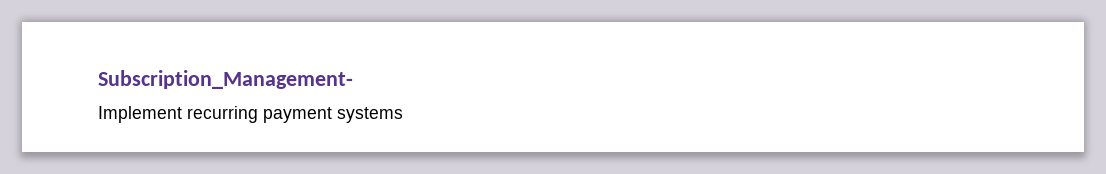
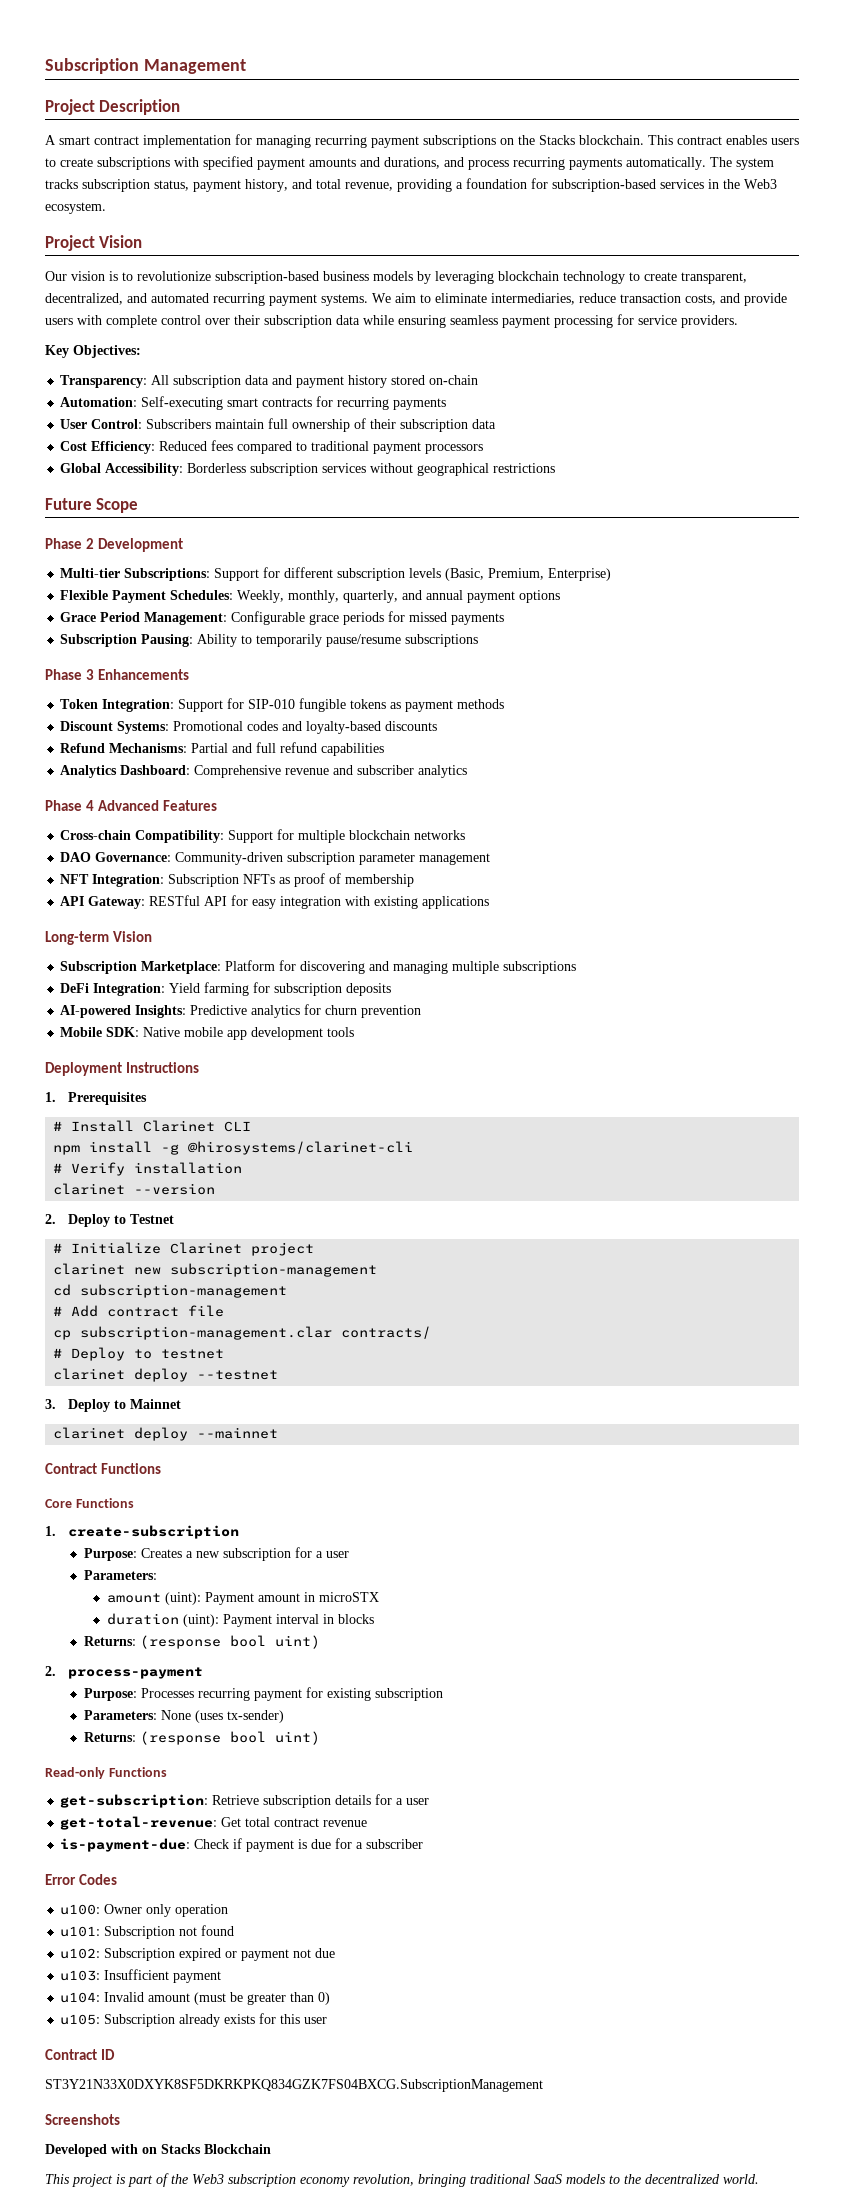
- Subscription_Management-
- Implement recurring payment systems
+ Subscription Management
+ Project Description
+ A smart contract implementation for managing recurring payment subscriptions on the Stacks blockchain. This contract enables users to create subscriptions with specified payment amounts and durations, and process recurring payments automatically. The system tracks subscription status, payment history, and total revenue, providing a foundation for subscription-based services in the Web3 ecosystem.
+ Project Vision
+ Our vision is to revolutionize subscription-based business models by leveraging blockchain technology to create transparent, decentralized, and automated recurring payment systems. We aim to eliminate intermediaries, reduce transaction costs, and provide users with complete control over their subscription data while ensuring seamless payment processing for service providers.
+ Key Objectives:
+ Transparency: All subscription data and payment history stored on-chain
+ Automation: Self-executing smart contracts for recurring payments
+ User Control: Subscribers maintain full ownership of their subscription data
+ Cost Efficiency: Reduced fees compared to traditional payment processors
+ Global Accessibility: Borderless subscription services without geographical restrictions
+ Future Scope
+ Phase 2 Development
+ Multi-tier Subscriptions: Support for different subscription levels (Basic, Premium, Enterprise)
+ Flexible Payment Schedules: Weekly, monthly, quarterly, and annual payment options
+ Grace Period Management: Configurable grace periods for missed payments
+ Subscription Pausing: Ability to temporarily pause/resume subscriptions
+ Phase 3 Enhancements
+ Token Integration: Support for SIP-010 fungible tokens as payment methods
+ Discount Systems: Promotional codes and loyalty-based discounts
+ Refund Mechanisms: Partial and full refund capabilities
+ Analytics Dashboard: Comprehensive revenue and subscriber analytics
+ Phase 4 Advanced Features
+ Cross-chain Compatibility: Support for multiple blockchain networks
+ DAO Governance: Community-driven subscription parameter management
+ NFT Integration: Subscription NFTs as proof of membership
+ API Gateway: RESTful API for easy integration with existing applications
+ Long-term Vision
+ Subscription Marketplace: Platform for discovering and managing multiple subscriptions
+ DeFi Integration: Yield farming for subscription deposits
+ AI-powered Insights: Predictive analytics for churn prevention
+ Mobile SDK: Native mobile app development tools
+ Deployment Instructions
+ 1. Prerequisites
+ # Install Clarinet CLI
+ npm install -g @hirosystems/clarinet-cli
+ # Verify installation
+ clarinet --version
+ 2. Deploy to Testnet
+ # Initialize Clarinet project
+ clarinet new subscription-management
+ cd subscription-management
+ # Add contract file
+ cp subscription-management.clar contracts/
+ # Deploy to testnet
+ clarinet deploy --testnet
+ 3. Deploy to Mainnet
+ clarinet deploy --mainnet
+ Contract Functions
+ Core Functions
+ 1. create-subscription
+ Purpose: Creates a new subscription for a user
+ Parameters:
+ amount (uint): Payment amount in microSTX
+ duration (uint): Payment interval in blocks
+ Returns: (response bool uint)
+ 2. process-payment
+ Purpose: Processes recurring payment for existing subscription
+ Parameters: None (uses tx-sender)
+ Returns: (response bool uint)
+ Read-only Functions
+ get-subscription: Retrieve subscription details for a user
+ get-total-revenue: Get total contract revenue
+ is-payment-due: Check if payment is due for a subscriber
+ Error Codes
+ u100: Owner only operation
+ u101: Subscription not found
+ u102: Subscription expired or payment not due
+ u103: Insufficient payment
+ u104: Invalid amount (must be greater than 0)
+ u105: Subscription already exists for this user
+ Contract ID
+ ST3Y21N33X0DXYK8SF5DKRKPKQ834GZK7FS04BXCG.SubscriptionManagement
+ Screenshots
+ Developed with on Stacks Blockchain
+ This project is part of the Web3 subscription economy revolution, bringing traditional SaaS models to the decentralized world.

